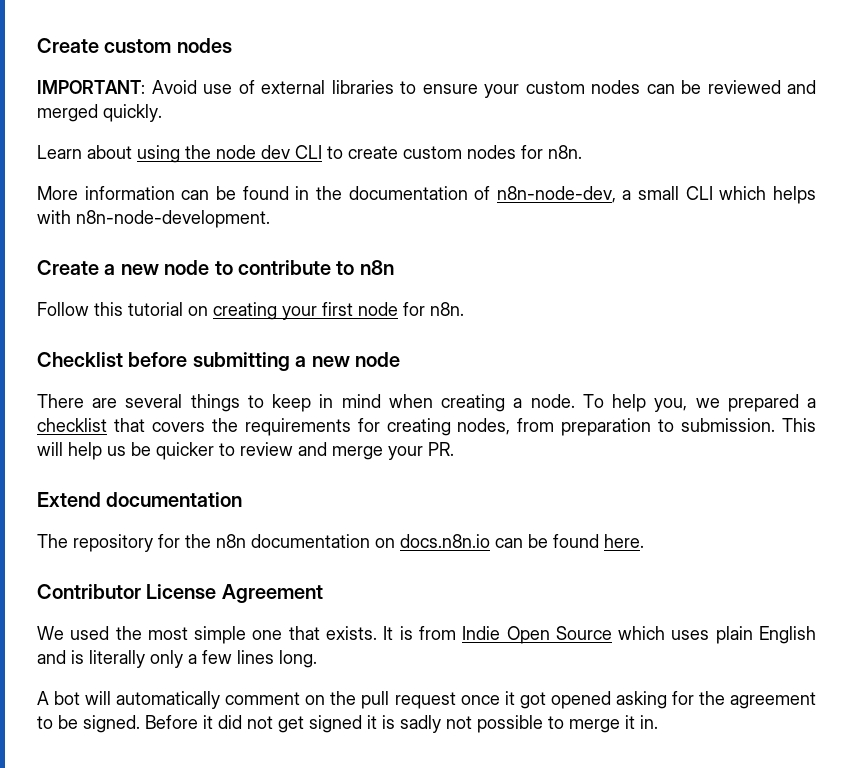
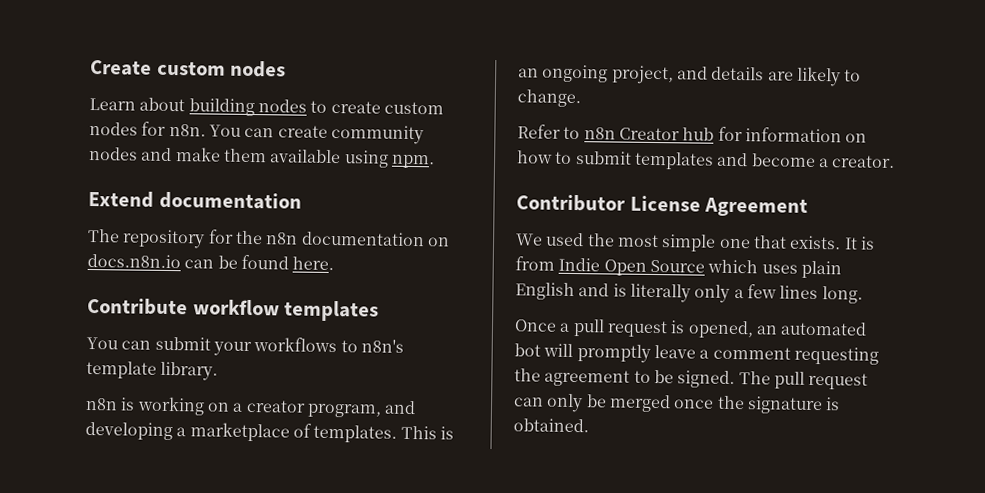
- IMPORTANT: Avoid use of external libraries to ensure your custom nodes can be reviewed and merged quickly.
- Learn about using the node dev CLI to create custom nodes for n8n.
- More information can be found in the documentation of n8n-node-dev, a small CLI which helps with n8n-node-development.
- Create a new node to contribute to n8n
- Follow this tutorial on creating your first node for n8n.
- Checklist before submitting a new node
- There are several things to keep in mind when creating a node. To help you, we prepared a checklist that covers the requirements for creating nodes, from preparation to submission. This will help us be quicker to review and merge your PR.
+ Learn about building nodes to create custom nodes for n8n. You can create community nodes and make them available using npm.
+ Contribute workflow templates
+ You can submit your workflows to n8n's template library.
+ n8n is working on a creator program, and developing a marketplace of templates. This is an ongoing project, and details are likely to change.
+ Refer to n8n Creator hub for information on how to submit templates and become a creator.
- A bot will automatically comment on the pull request once it got opened asking for the agreement to be signed.
+ Once a pull request is opened, an automated bot will promptly leave a comment requesting the agreement to be signed.
- Before it did not get signed it is sadly not possible to merge it in.
+ The pull request can only be merged once the signature is obtained.

